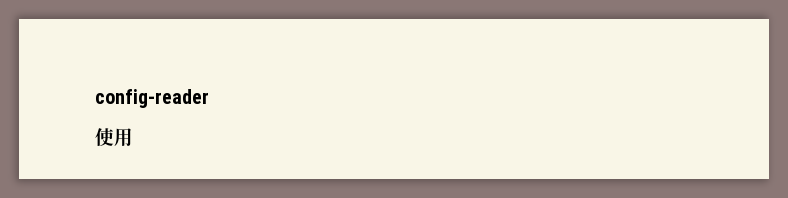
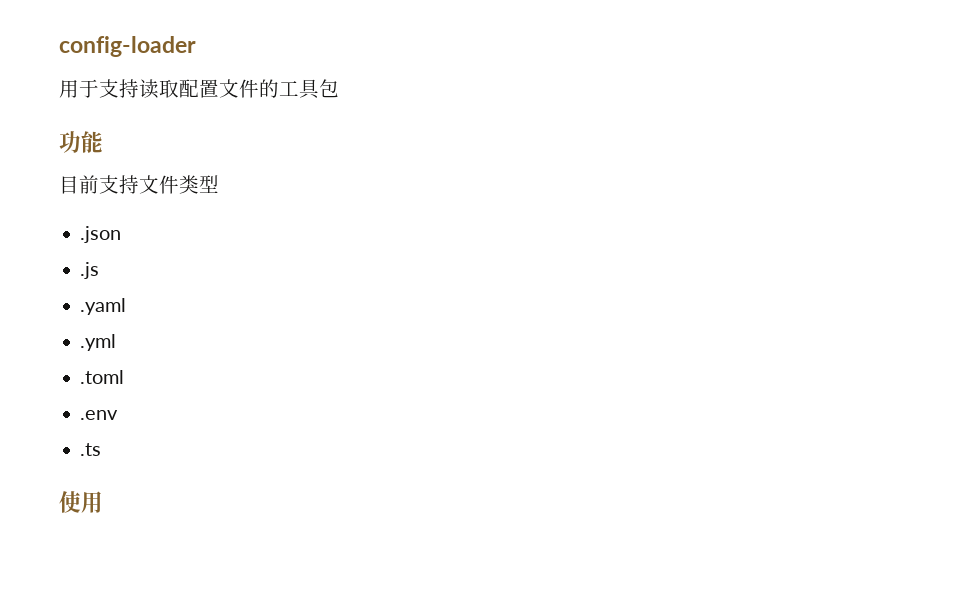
- config-reader
+ config-loader
+ 用于支持读取配置文件的工具包
+ 功能
+ 目前支持文件类型
+ .json
+ .js
+ .yaml
+ .yml
+ .toml
+ .env
+ .ts

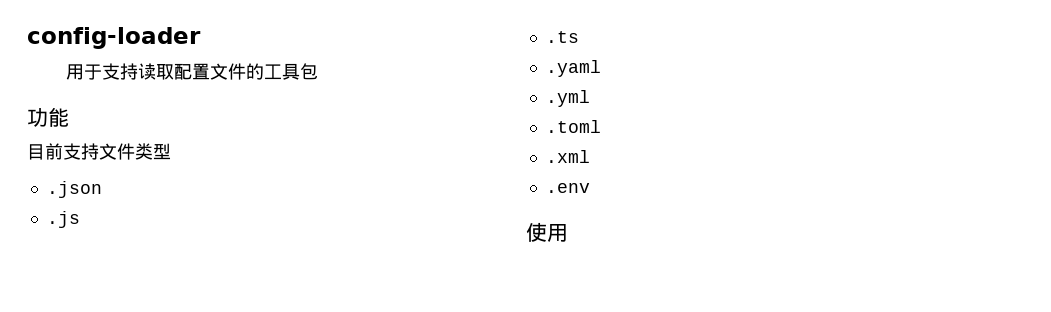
+ .ts
+ .xml
- .ts

